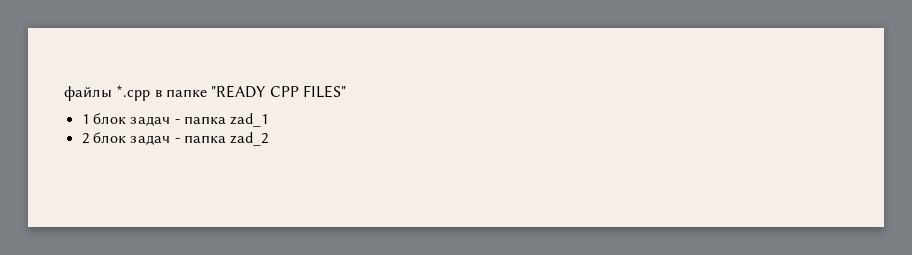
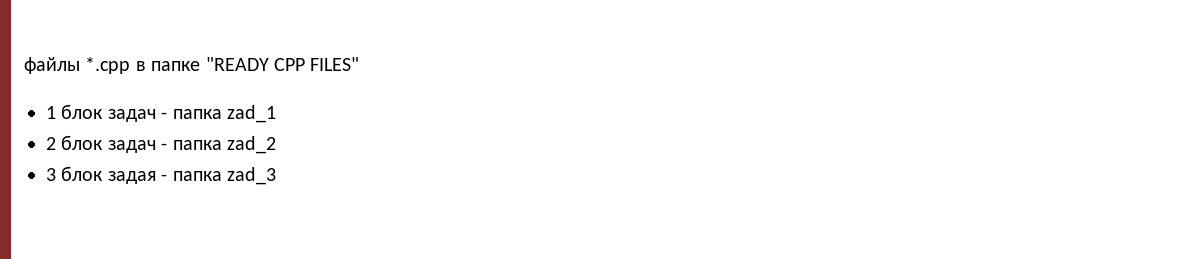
+ 3 блок задая - папка zad_3

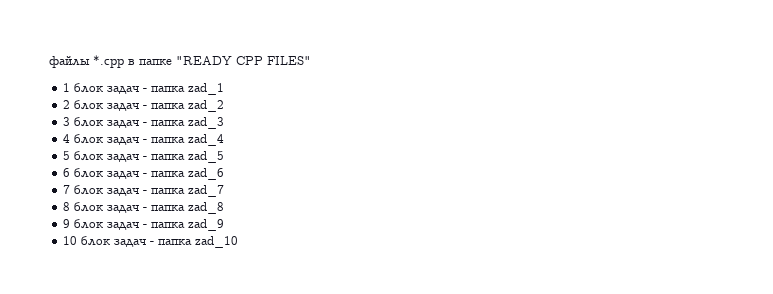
- 3 блок задая - папка zad_3
+ 3 блок задач - папка zad_3
+ 4 блок задач - папка zad_4
+ 5 блок задач - папка zad_5
+ 6 блок задач - папка zad_6
+ 7 блок задач - папка zad_7
+ 8 блок задач - папка zad_8
+ 9 блок задач - папка zad_9
+ 10 блок задач - папка zad_10

